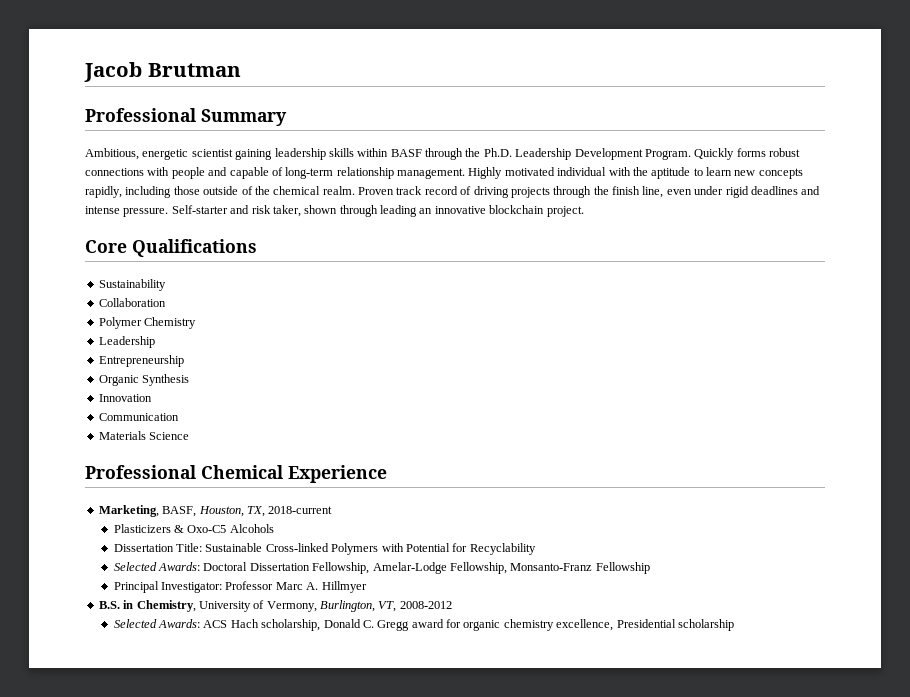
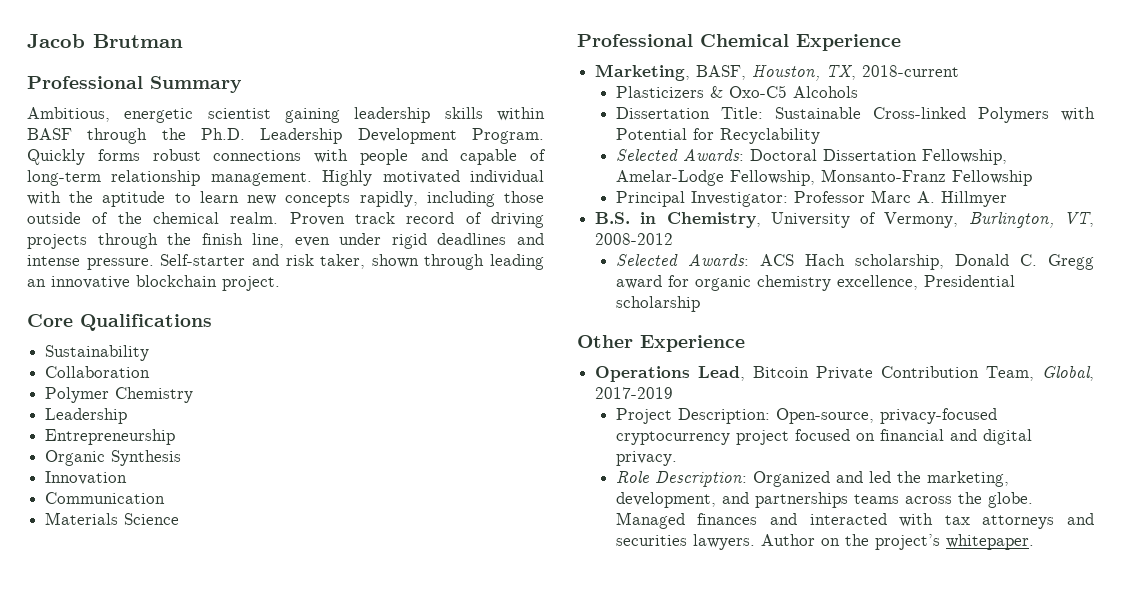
+ Other Experience
+ Operations Lead, Bitcoin Private Contribution Team, Global, 2017-2019
+ Project Description: Open-source, privacy-focused cryptocurrency project focused on financial and digital privacy.
+ Role Description: Organized and led the marketing, development, and partnerships teams across the globe. Managed finances and interacted with tax attorneys and securities lawyers. Author on the project’s whitepaper.

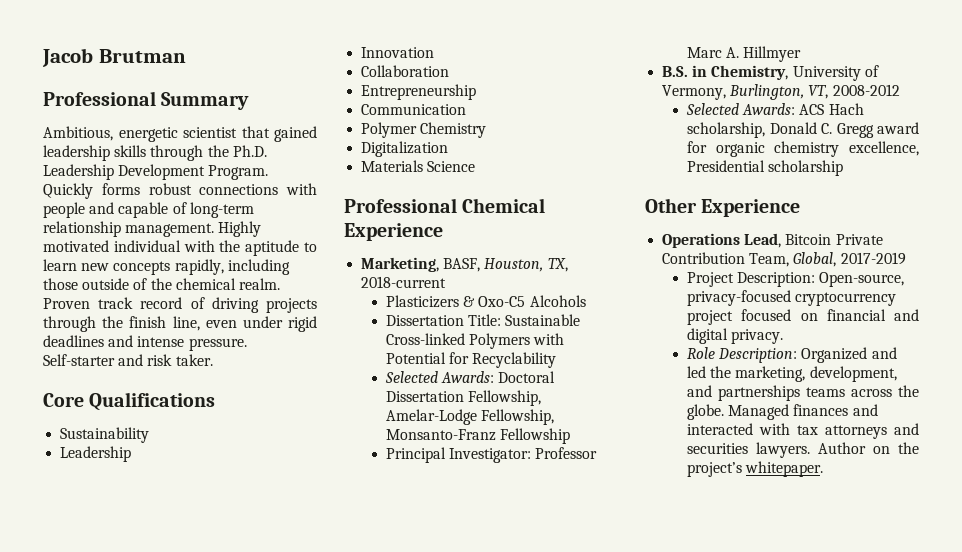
- Ambitious, energetic scientist gaining leadership skills within BASF through the Ph.D. Leadership Development Program.
+ Ambitious, energetic scientist that gained leadership skills through the Ph.D. Leadership Development Program.
- Self-starter and risk taker, shown through leading an innovative blockchain project.
+ Self-starter and risk taker.
  Sustainability
+ Leadership
+ Innovation
+ Entrepreneurship
+ Communication
  Polymer Chemistry
- Leadership
- Entrepreneurship
- Organic Synthesis
- Innovation
- Communication
+ Digitalization

